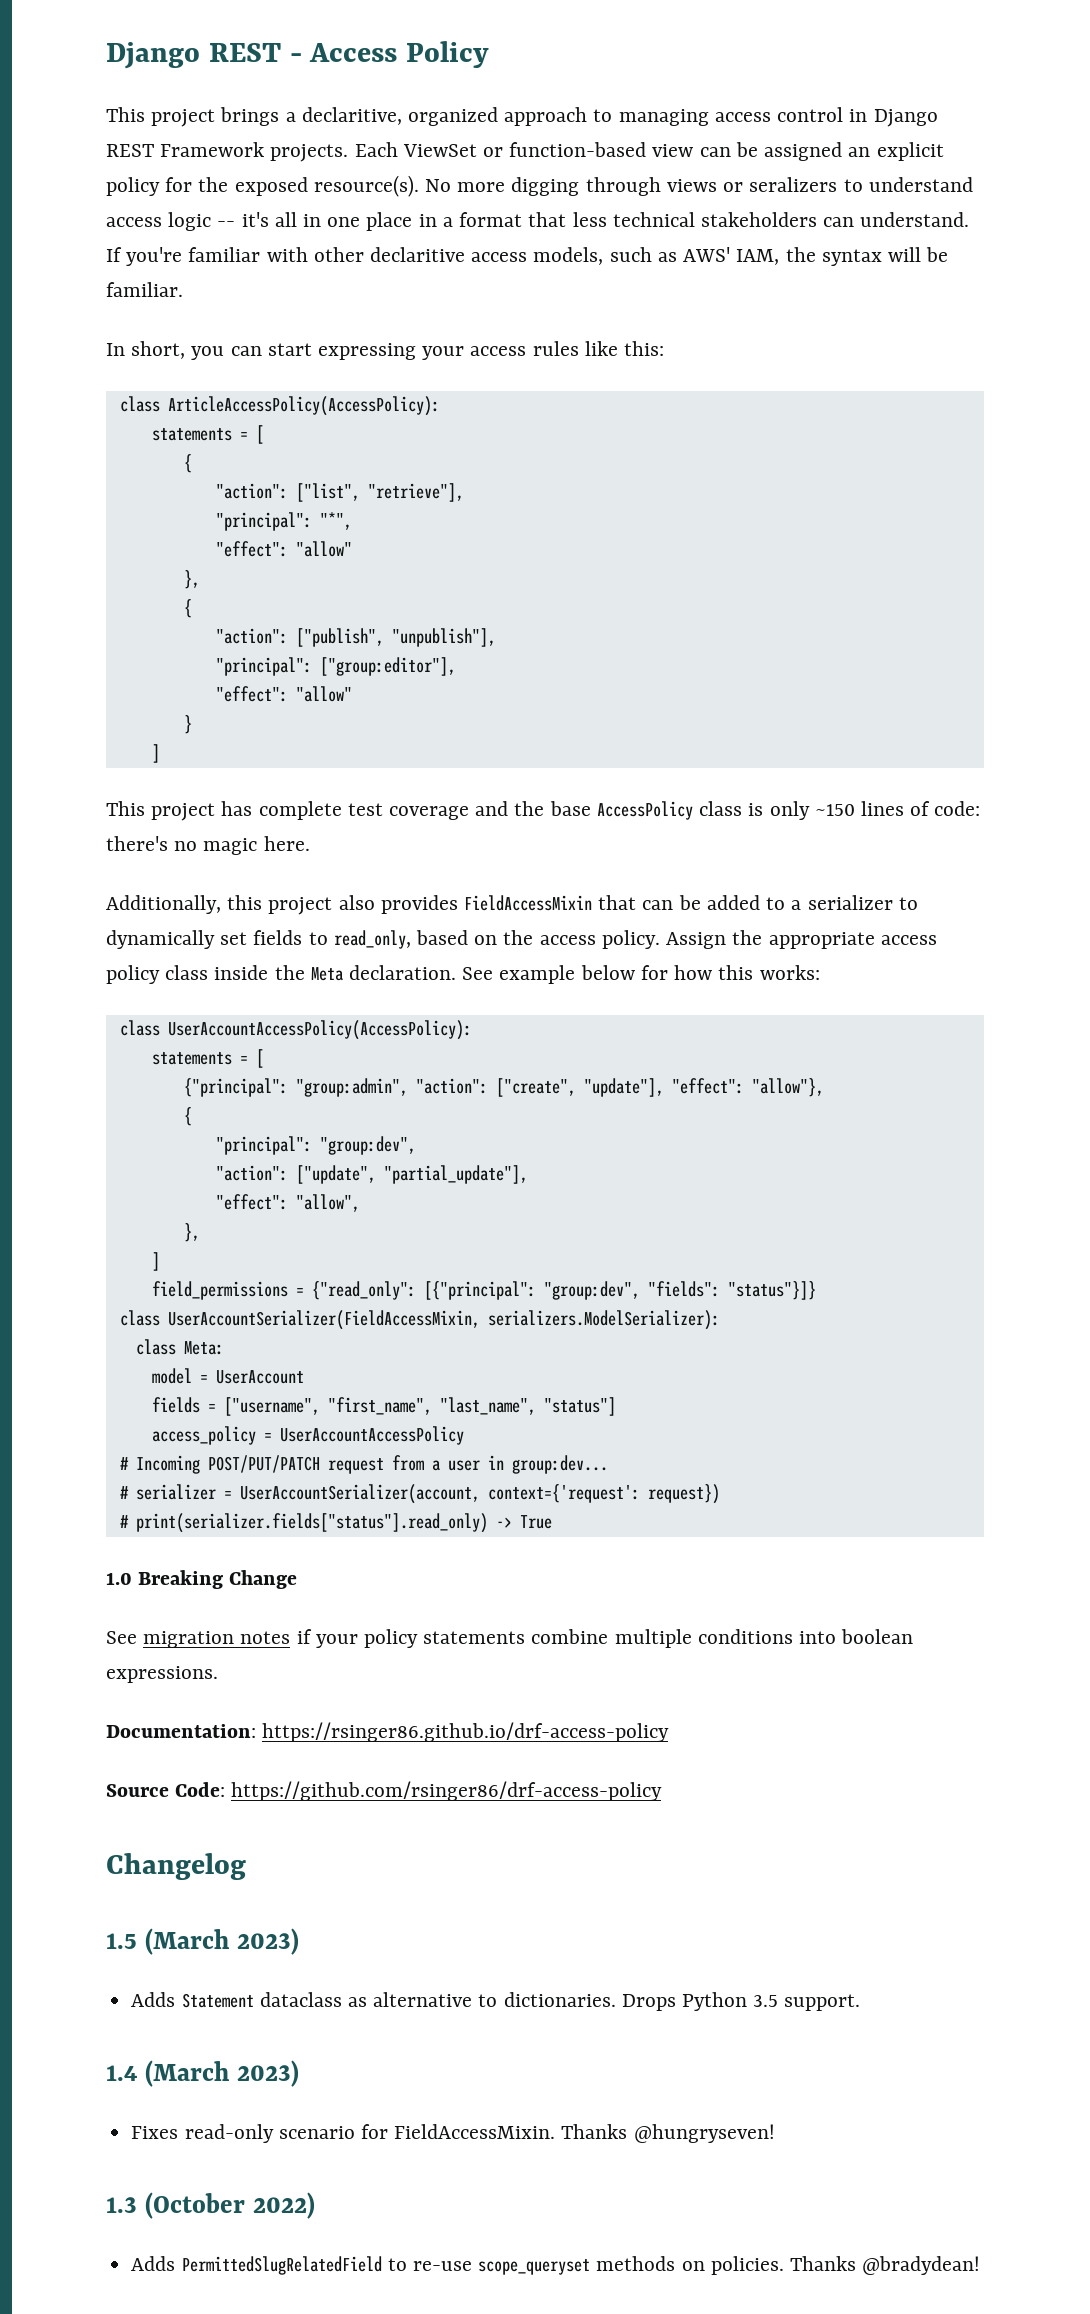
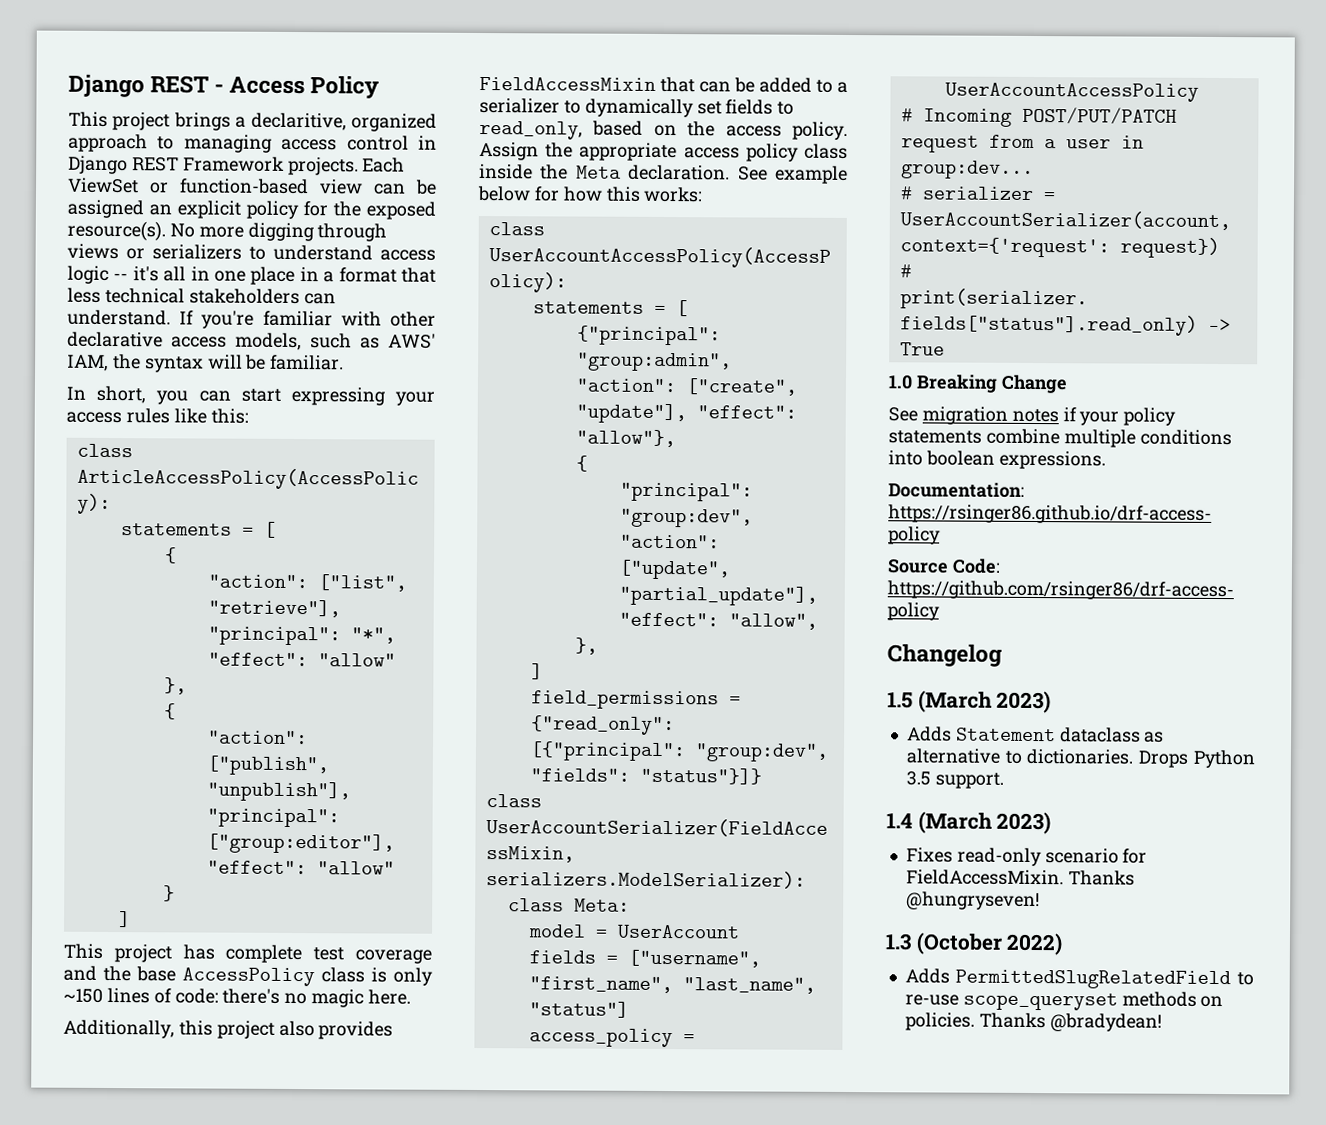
- No more digging through views or seralizers to understand access logic -- it's all in one place in a format that less technical stakeholders can understand.
+ No more digging through views or serializers to understand access logic -- it's all in one place in a format that less technical stakeholders can understand.
- If you're familiar with other declaritive access models, such as AWS' IAM, the syntax will be familiar.
+ If you're familiar with other declarative access models, such as AWS' IAM, the syntax will be familiar.

